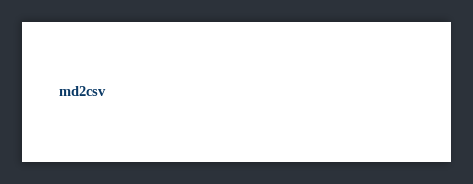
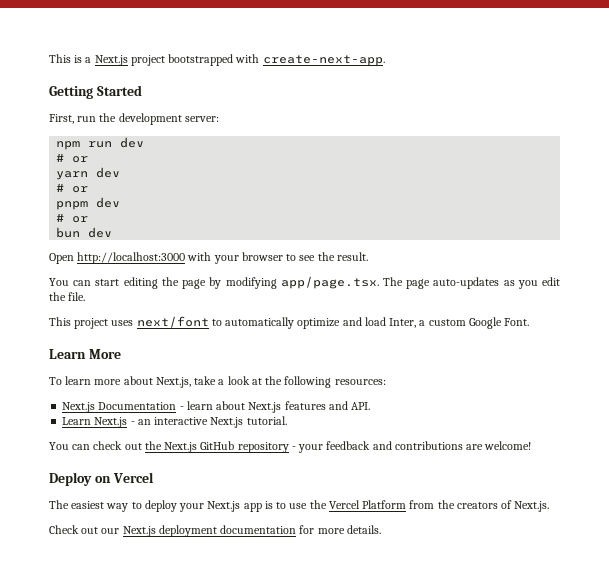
- md2csv
+ This is a Next.js project bootstrapped with create-next-app.
+ Getting Started
+ First, run the development server:
+ npm run dev
+ # or
+ yarn dev
+ # or
+ pnpm dev
+ # or
+ bun dev
+ Open http://localhost:3000 with your browser to see the result.
+ You can start editing the page by modifying app/page.tsx. The page auto-updates as you edit the file.
+ This project uses next/font to automatically optimize and load Inter, a custom Google Font.
+ Learn More
+ To learn more about Next.js, take a look at the following resources:
+ Next.js Documentation - learn about Next.js features and API.
+ Learn Next.js - an interactive Next.js tutorial.
+ You can check out the Next.js GitHub repository - your feedback and contributions are welcome!
+ Deploy on Vercel
+ The easiest way to deploy your Next.js app is to use the Vercel Platform from the creators of Next.js.
+ Check out our Next.js deployment documentation for more details.

